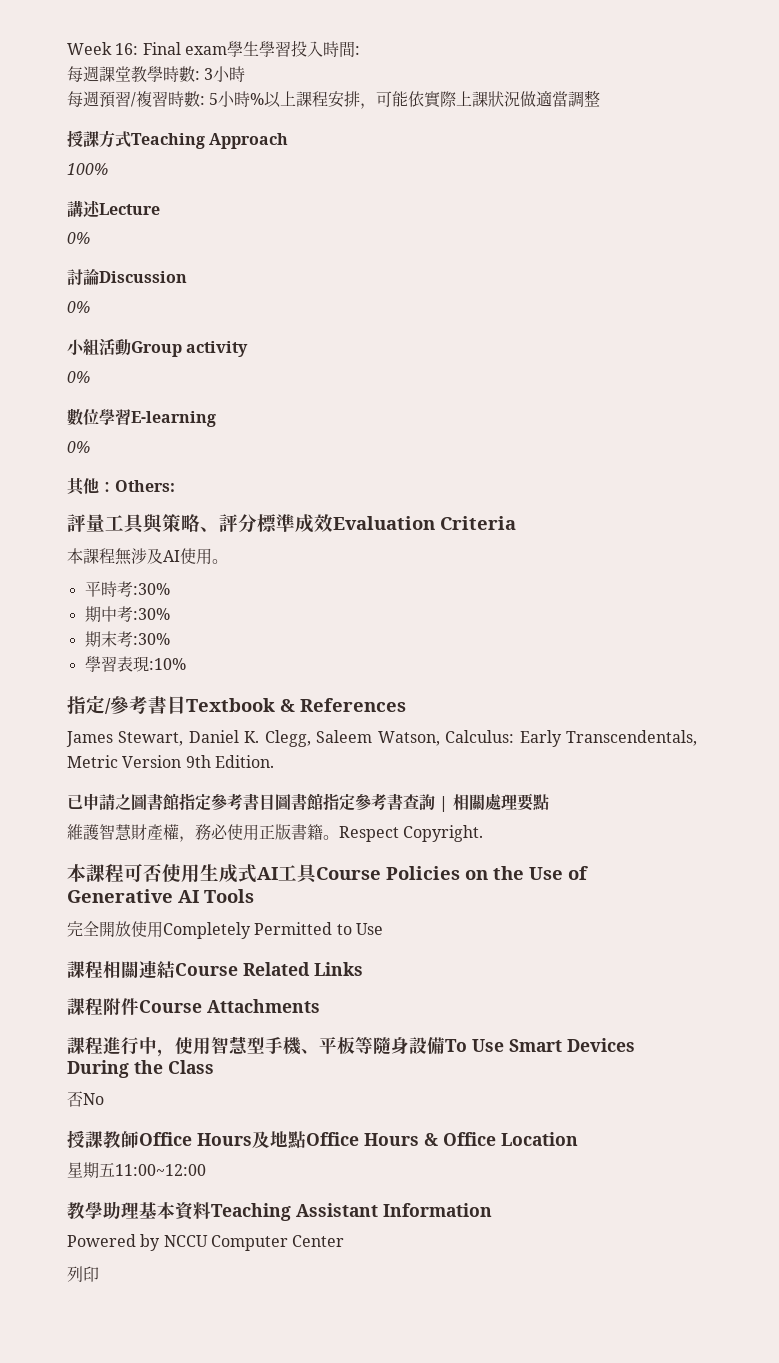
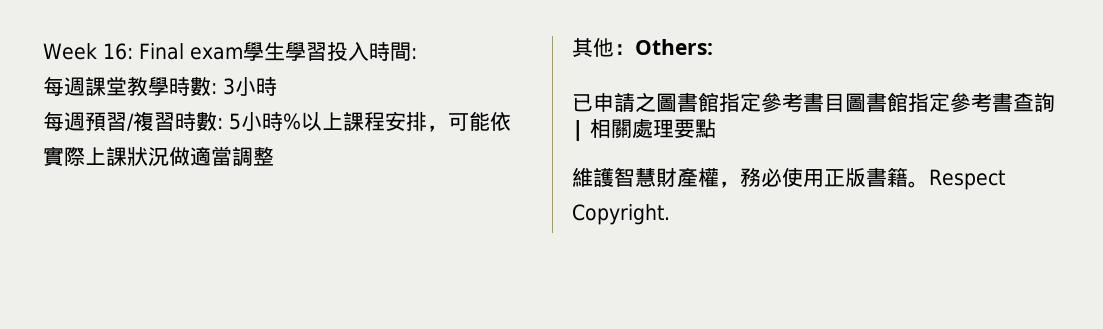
- 授課方式Teaching Approach
- 100%
- 講述Lecture
- 0%
- 討論Discussion
- 0%
- 小組活動Group activity
- 0%
- 數位學習E-learning
- 0%
  其他：Others:
- 評量工具與策略、評分標準成效Evaluation Criteria
- 本課程無涉及AI使用。
- 平時考:30%
- 期中考:30%
- 期末考:30%
- 學習表現:10%
- 指定/參考書目Textbook & References
- James Stewart, Daniel K. Clegg, Saleem Watson, Calculus: Early Transcendentals, Metric Version 9th Edition.
- 本課程可否使用生成式AI工具Course Policies on the Use of Generative AI Tools
- 完全開放使用Completely Permitted to Use
- 課程相關連結Course Related Links
- 課程附件Course Attachments
- 課程進行中，使用智慧型手機、平板等隨身設備To Use Smart Devices During the Class
- 否No
- 授課教師Office Hours及地點Office Hours & Office Location
- 星期五11:00~12:00
- 教學助理基本資料Teaching Assistant Information
- Powered by NCCU Computer Center
- 列印

